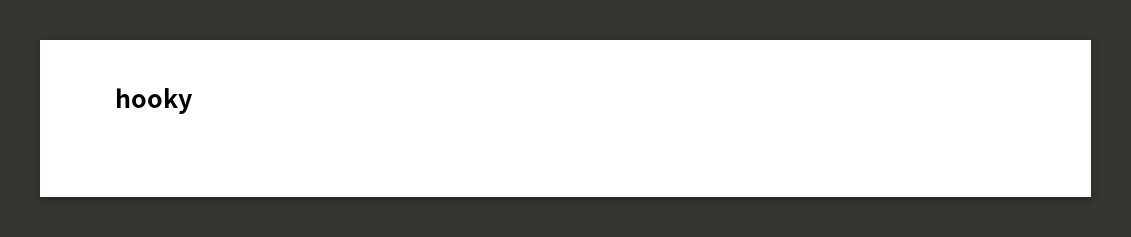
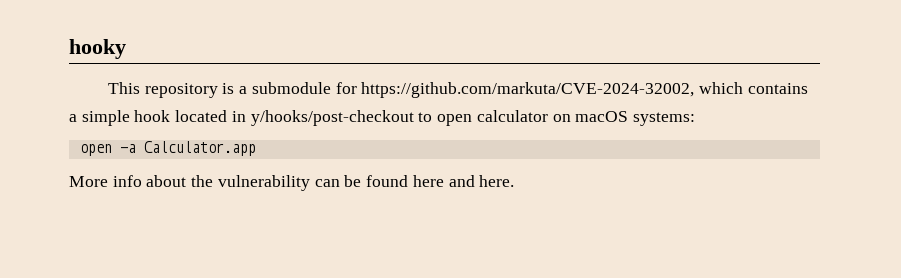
+ This repository is a submodule for https://github.com/markuta/CVE-2024-32002, which contains a simple hook located in y/hooks/post-checkout to open calculator on macOS systems:
+ open -a Calculator.app
+ More info about the vulnerability can be found here and here.

